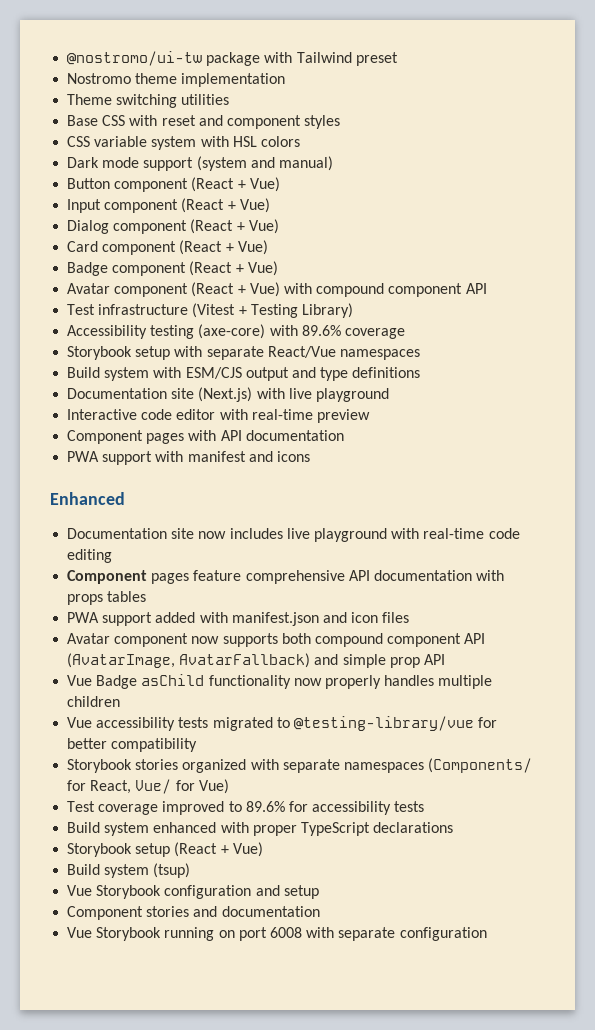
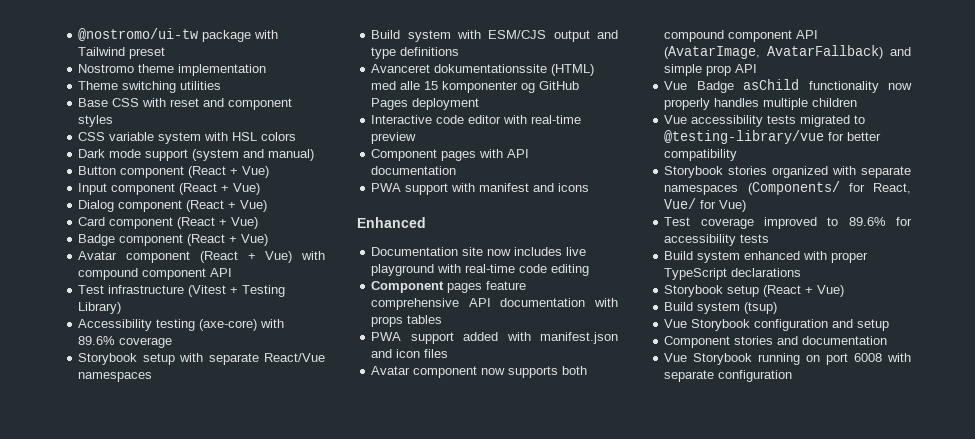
- Documentation site (Next.js) with live playground
+ Avanceret dokumentationssite (HTML) med alle 15 komponenter og GitHub Pages deployment

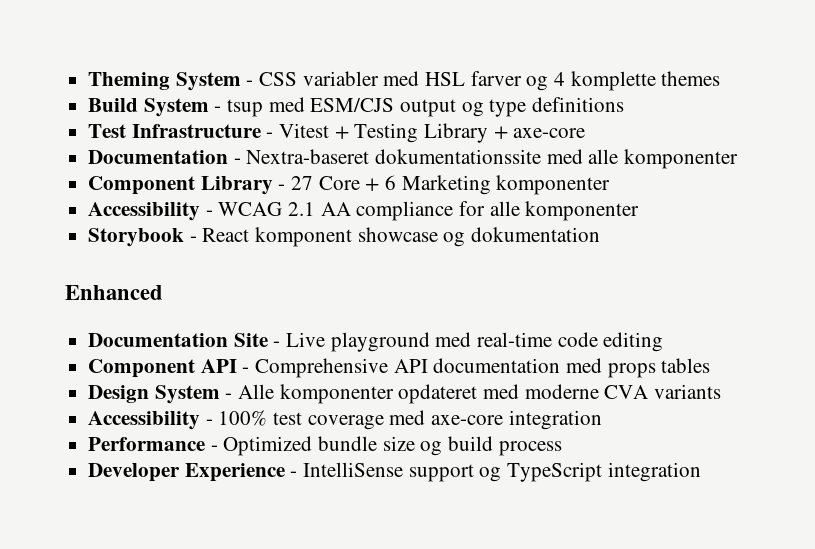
- @nostromo/ui-tw package with Tailwind preset
- Nostromo theme implementation
- Theme switching utilities
- Base CSS with reset and component styles
- CSS variable system with HSL colors
- Dark mode support (system and manual)
- Button component (React + Vue)
- Input component (React + Vue)
- Dialog component (React + Vue)
- Card component (React + Vue)
- Badge component (React + Vue)
- Avatar component (React + Vue) with compound component API
- Test infrastructure (Vitest + Testing Library)
- Accessibility testing (axe-core) with 89.6% coverage
- Storybook setup with separate React/Vue namespaces
- Build system with ESM/CJS output and type definitions
+ Theming System - CSS variabler med HSL farver og 4 komplette themes
+ Build System - tsup med ESM/CJS output og type definitions
- Avanceret dokumentationssite (HTML) med alle 15 komponenter og GitHub Pages deployment
- Interactive code editor with real-time preview
- Component pages with API documentation
- PWA support with manifest and icons
+ Test Infrastructure - Vitest + Testing Library + axe-core
+ Documentation - Nextra-baseret dokumentationssite med alle komponenter
+ Component Library - 27 Core + 6 Marketing komponenter
+ Accessibility - WCAG 2.1 AA compliance for alle komponenter
+ Storybook - React komponent showcase og dokumentation
  Enhanced
- Documentation site now includes live playground with real-time code editing
+ Documentation Site - Live playground med real-time code editing
- Component pages feature comprehensive API documentation with props tables
+ Component API - Comprehensive API documentation med props tables
- PWA support added with manifest.json and icon files
- Avatar component now supports both compound component API (AvatarImage, AvatarFallback) and simple prop API
- Vue Badge asChild functionality now properly handles multiple children
- Vue accessibility tests migrated to @testing-library/vue for better compatibility
- Storybook stories organized with separate namespaces (Components/ for React, Vue/ for Vue)
- Test coverage improved to 89.6% for accessibility tests
- Build system enhanced with proper TypeScript declarations
- Storybook setup (React + Vue)
- Build system (tsup)
- Vue Storybook configuration and setup
- Component stories and documentation
- Vue Storybook running on port 6008 with separate configuration
+ Design System - Alle komponenter opdateret med moderne CVA variants
+ Accessibility - 100% test coverage med axe-core integration
+ Performance - Optimized bundle size og build process
+ Developer Experience - IntelliSense support og TypeScript integration

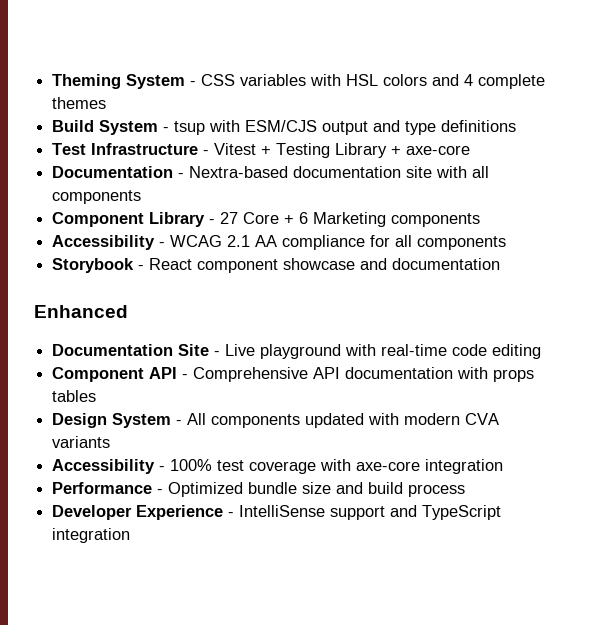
- Theming System - CSS variabler med HSL farver og 4 komplette themes
+ Theming System - CSS variables with HSL colors and 4 complete themes
- Build System - tsup med ESM/CJS output og type definitions
+ Build System - tsup with ESM/CJS output and type definitions
- Documentation - Nextra-baseret dokumentationssite med alle komponenter
+ Documentation - Nextra-based documentation site with all components
- Component Library - 27 Core + 6 Marketing komponenter
+ Component Library - 27 Core + 6 Marketing components
- Accessibility - WCAG 2.1 AA compliance for alle komponenter
+ Accessibility - WCAG 2.1 AA compliance for all components
- Storybook - React komponent showcase og dokumentation
+ Storybook - React component showcase and documentation
- Documentation Site - Live playground med real-time code editing
+ Documentation Site - Live playground with real-time code editing
- Component API - Comprehensive API documentation med props tables
+ Component API - Comprehensive API documentation with props tables
- Design System - Alle komponenter opdateret med moderne CVA variants
+ Design System - All components updated with modern CVA variants
- Accessibility - 100% test coverage med axe-core integration
+ Accessibility - 100% test coverage with axe-core integration
- Performance - Optimized bundle size og build process
+ Performance - Optimized bundle size and build process
- Developer Experience - IntelliSense support og TypeScript integration
+ Developer Experience - IntelliSense support and TypeScript integration

